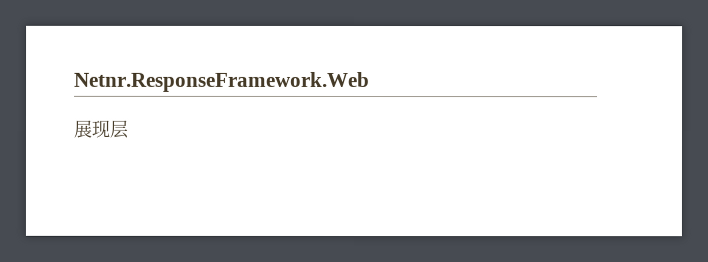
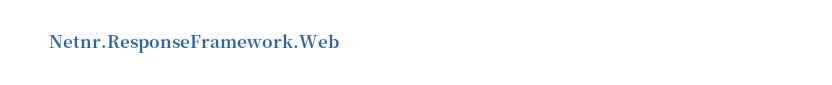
- 展现层

